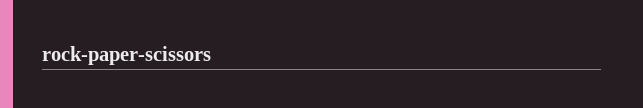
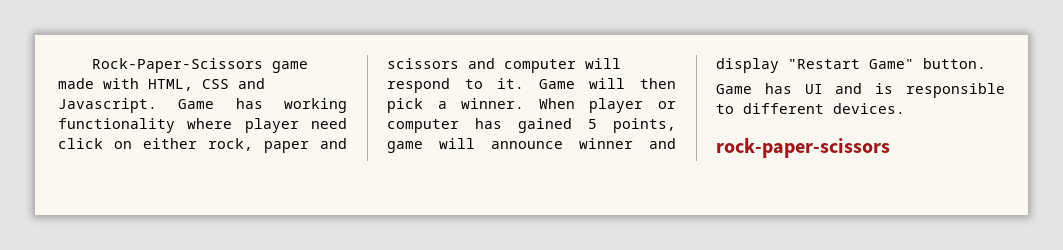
+ Rock-Paper-Scissors game made with HTML, CSS and Javascript. Game has working functionality where player need click on either rock, paper and scissors and computer will respond to it. Game will then pick a winner. When player or computer has gained 5 points, game will announce winner and display "Restart Game" button.
+ Game has UI and is responsible to different devices.

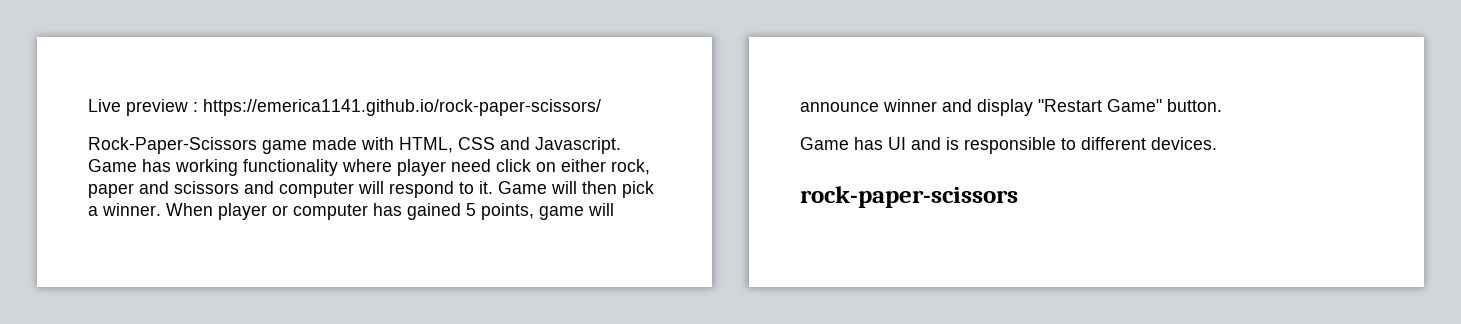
+ Live preview : https://emerica1141.github.io/rock-paper-scissors/

